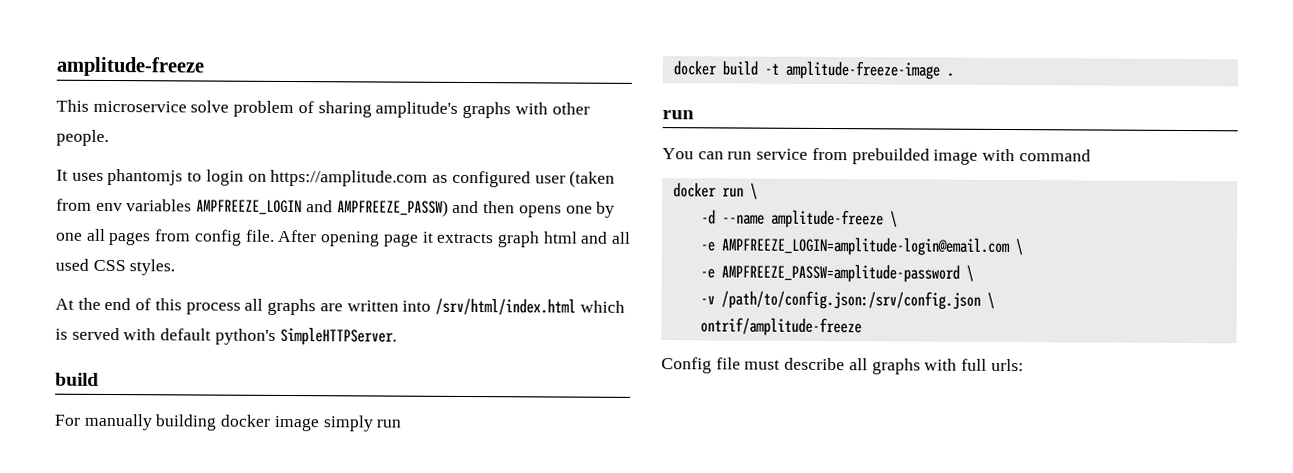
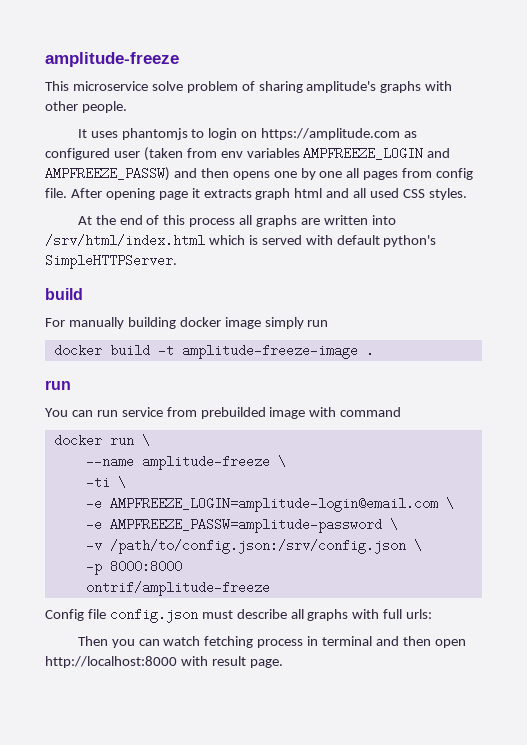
- -d --name amplitude-freeze \
+ --name amplitude-freeze \
+ -ti \
+ -p 8000:8000
- Config file must describe all graphs with full urls:
+ Config file config.json must describe all graphs with full urls:
+ Then you can watch fetching process in terminal and then open http://localhost:8000 with result page.

